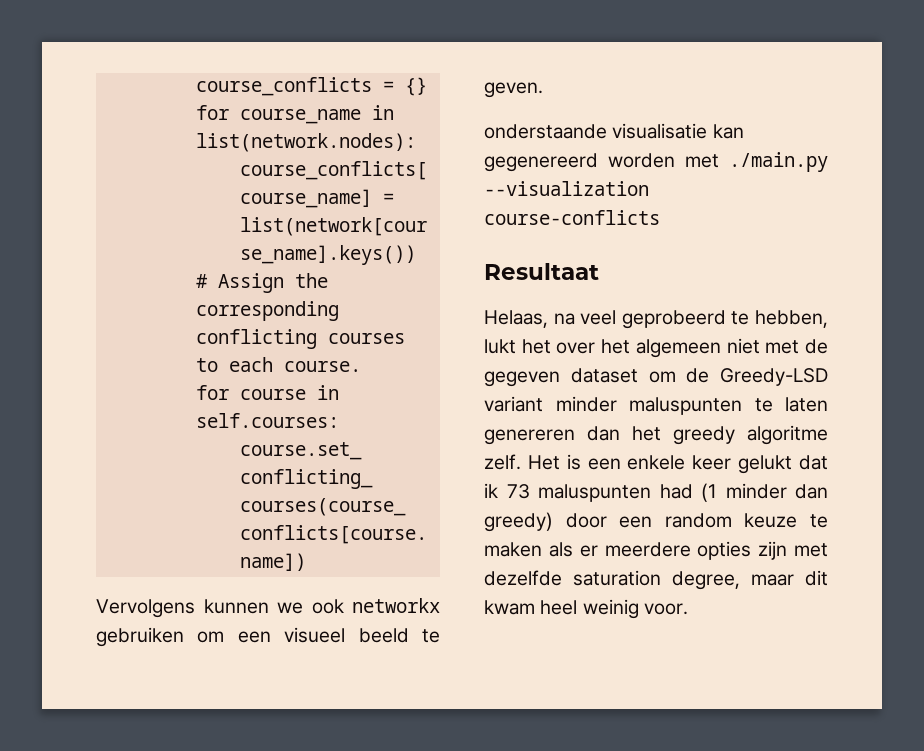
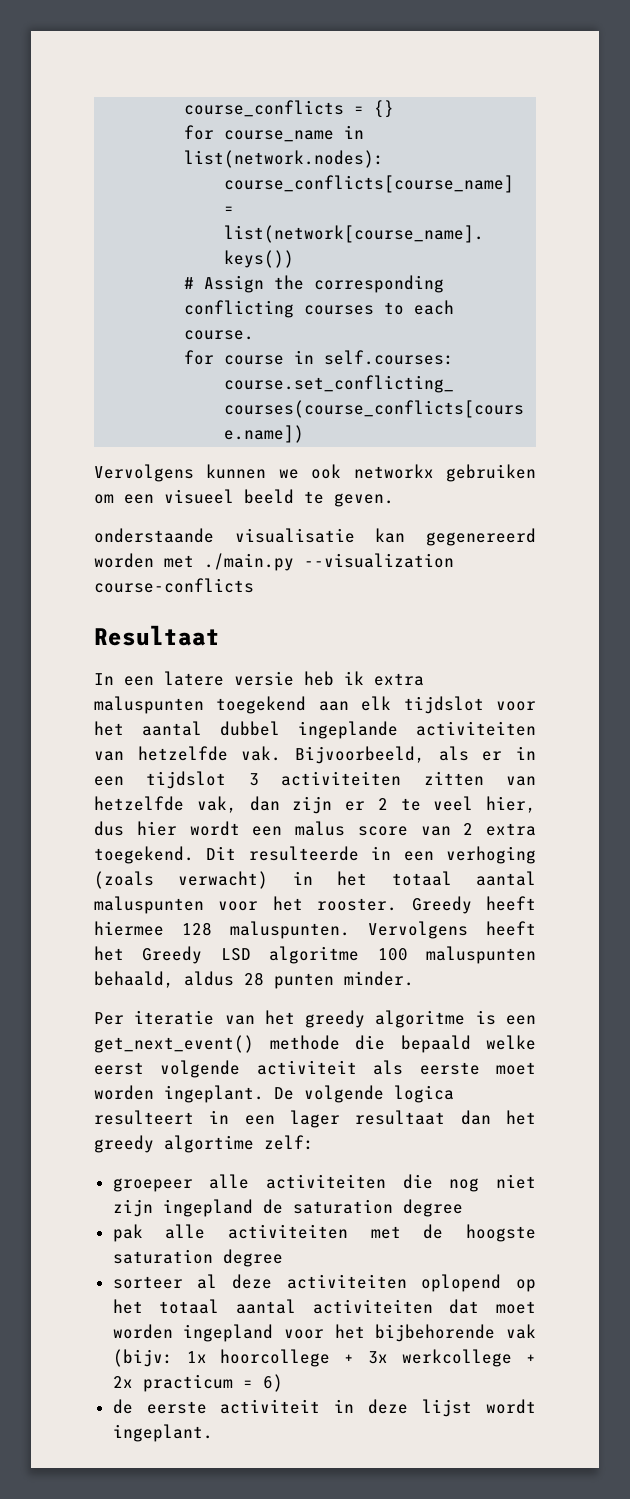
- Helaas, na veel geprobeerd te hebben, lukt het over het algemeen niet met de gegeven dataset om de Greedy-LSD variant minder maluspunten te laten genereren dan het greedy algoritme zelf. Het is een enkele keer gelukt dat ik 73 maluspunten had (1 minder dan greedy) door een random keuze te maken als er meerdere opties zijn met dezelfde saturation degree, maar dit kwam heel weinig voor.
+ In een latere versie heb ik extra maluspunten toegekend aan elk tijdslot voor het aantal dubbel ingeplande activiteiten van hetzelfde vak. Bijvoorbeeld, als er in een tijdslot 3 activiteiten zitten van hetzelfde vak, dan zijn er 2 te veel hier, dus hier wordt een malus score van 2 extra toegekend. Dit resulteerde in een verhoging (zoals verwacht) in het totaal aantal maluspunten voor het rooster. Greedy heeft hiermee 128 maluspunten. Vervolgens heeft het Greedy LSD algoritme 100 maluspunten behaald, aldus 28 punten minder.
+ Per iteratie van het greedy algoritme is een get_next_event() methode die bepaald welke eerst volgende activiteit als eerste moet worden ingeplant. De volgende logica resulteert in een lager resultaat dan het greedy algortime zelf:
+ groepeer alle activiteiten die nog niet zijn ingepland de saturation degree
+ pak alle activiteiten met de hoogste saturation degree
+ sorteer al deze activiteiten oplopend op het totaal aantal activiteiten dat moet worden ingepland voor het bijbehorende vak (bijv: 1x hoorcollege + 3x werkcollege + 2x practicum = 6)
+ de eerste activiteit in deze lijst wordt ingeplant.

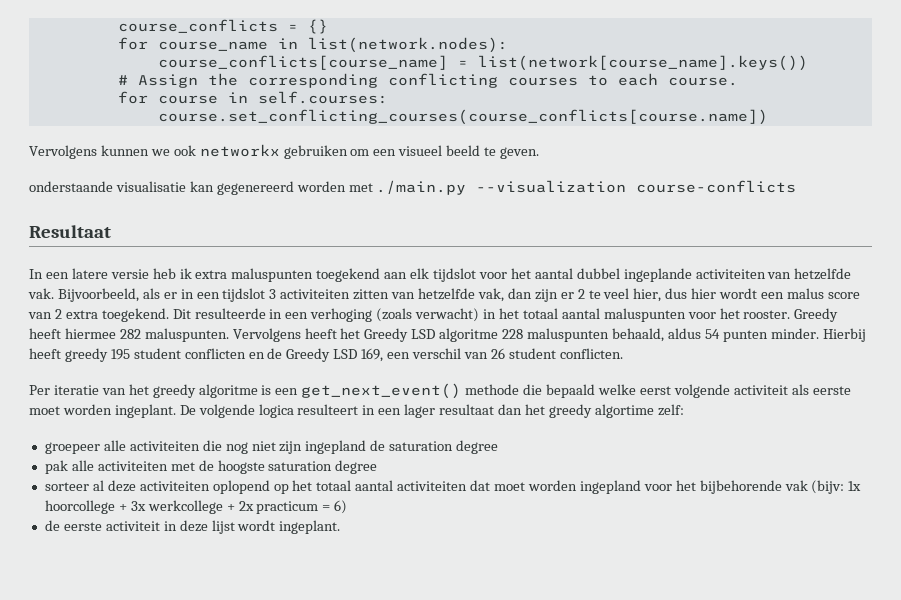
- Greedy heeft hiermee 128 maluspunten.
+ Greedy heeft hiermee 282 maluspunten.
- Vervolgens heeft het Greedy LSD algoritme 100 maluspunten behaald, aldus 28 punten minder.
+ Vervolgens heeft het Greedy LSD algoritme 228 maluspunten behaald, aldus 54 punten minder. Hierbij heeft greedy 195 student conflicten en de Greedy LSD 169, een verschil van 26 student conflicten.

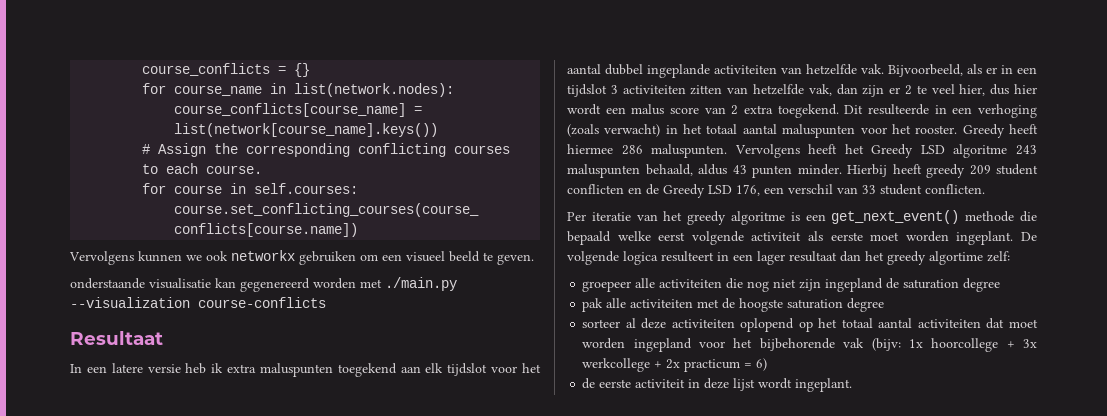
- Greedy heeft hiermee 282 maluspunten.
+ Greedy heeft hiermee 286 maluspunten.
- Vervolgens heeft het Greedy LSD algoritme 228 maluspunten behaald, aldus 54 punten minder.
+ Vervolgens heeft het Greedy LSD algoritme 243 maluspunten behaald, aldus 43 punten minder.
- Hierbij heeft greedy 195 student conflicten en de Greedy LSD 169, een verschil van 26 student conflicten.
+ Hierbij heeft greedy 209 student conflicten en de Greedy LSD 176, een verschil van 33 student conflicten.

